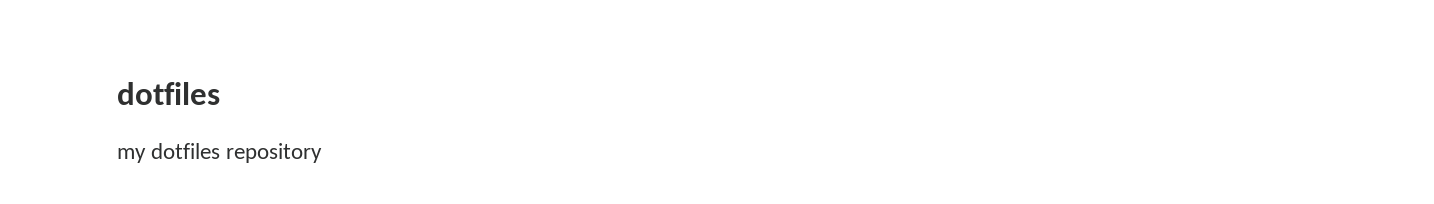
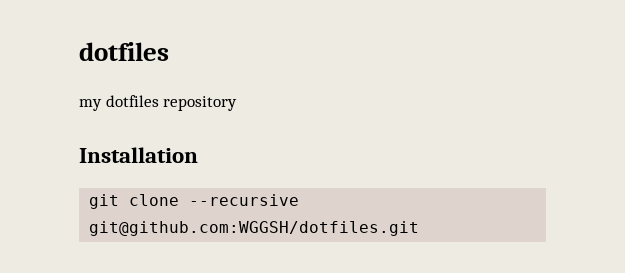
+ Installation
+ git clone --recursive git@github.com:WGGSH/dotfiles.git

